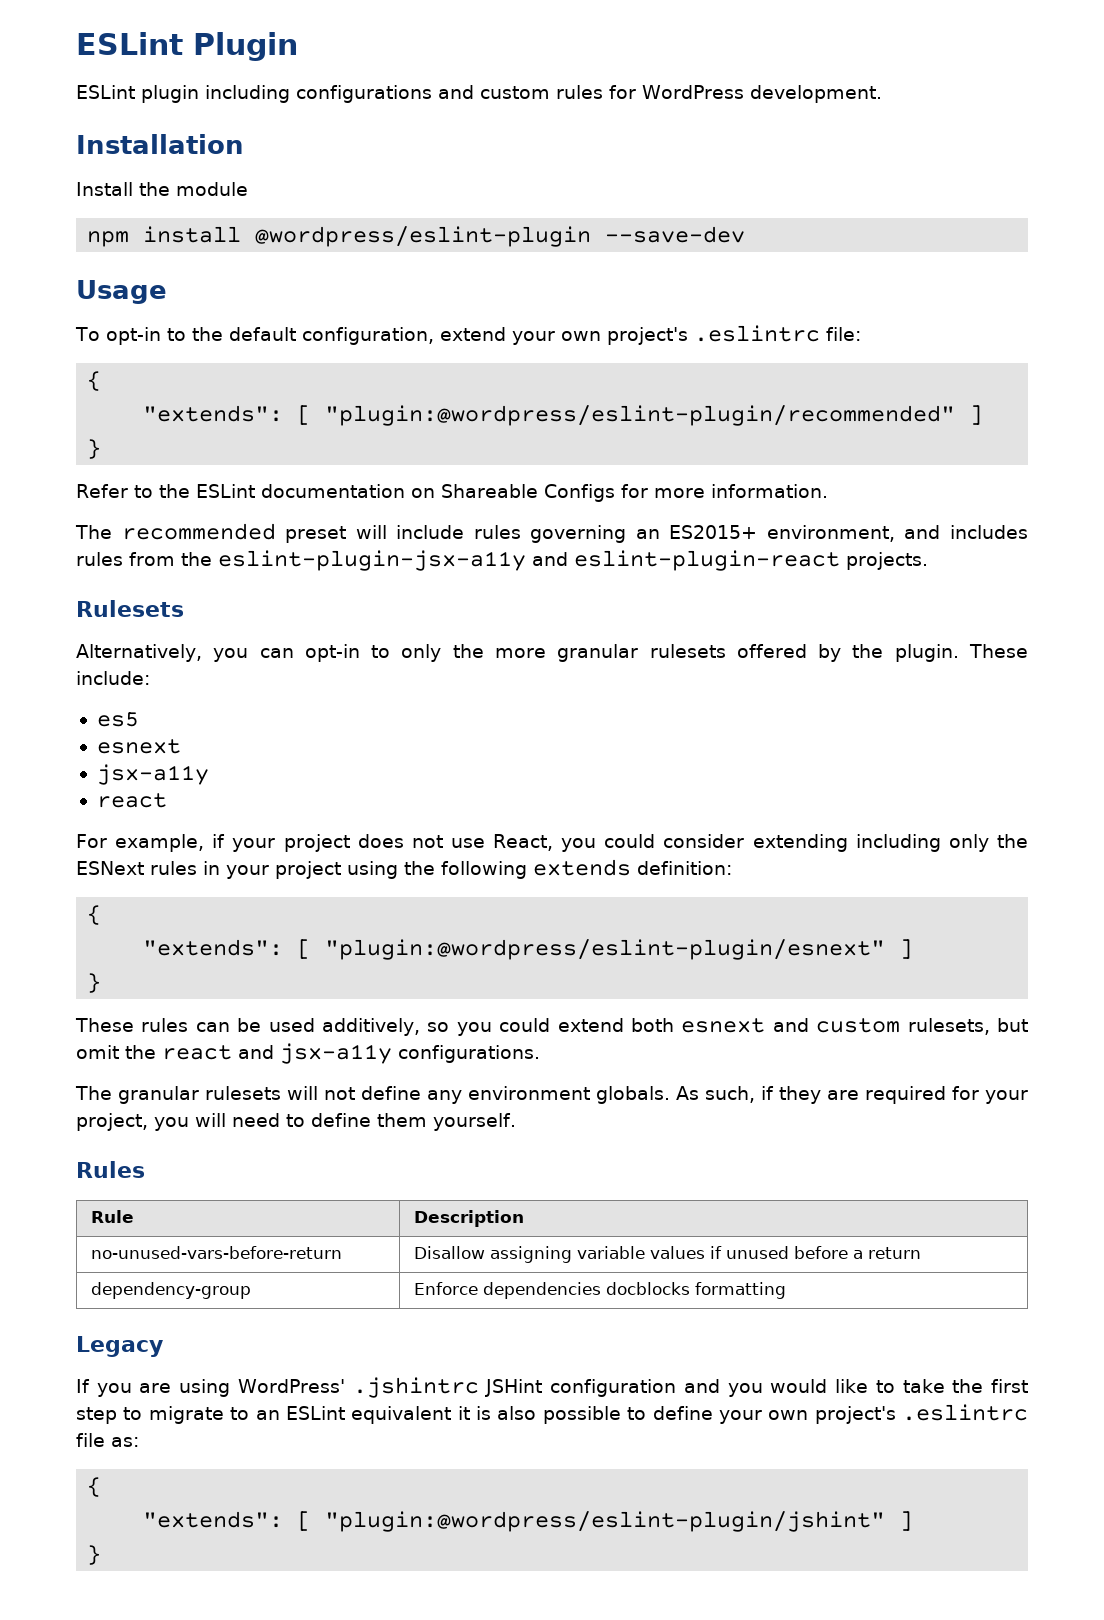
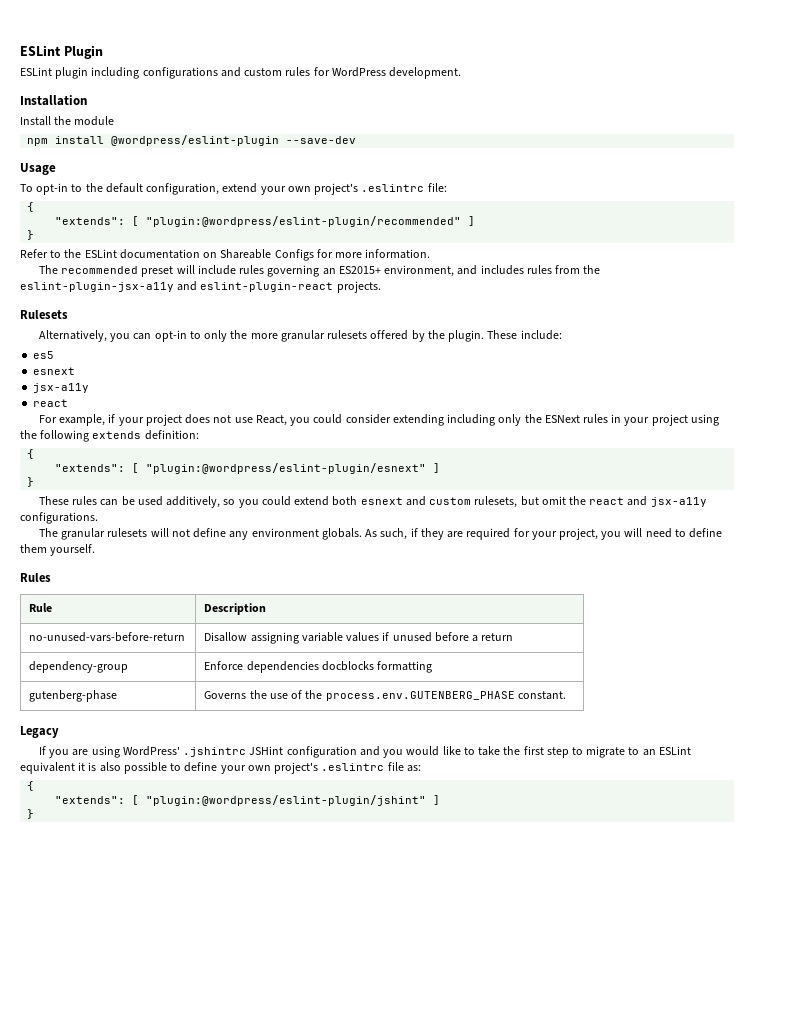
+ gutenberg-phase | Governs the use of the process.env.GUTENBERG_PHASE constant.

